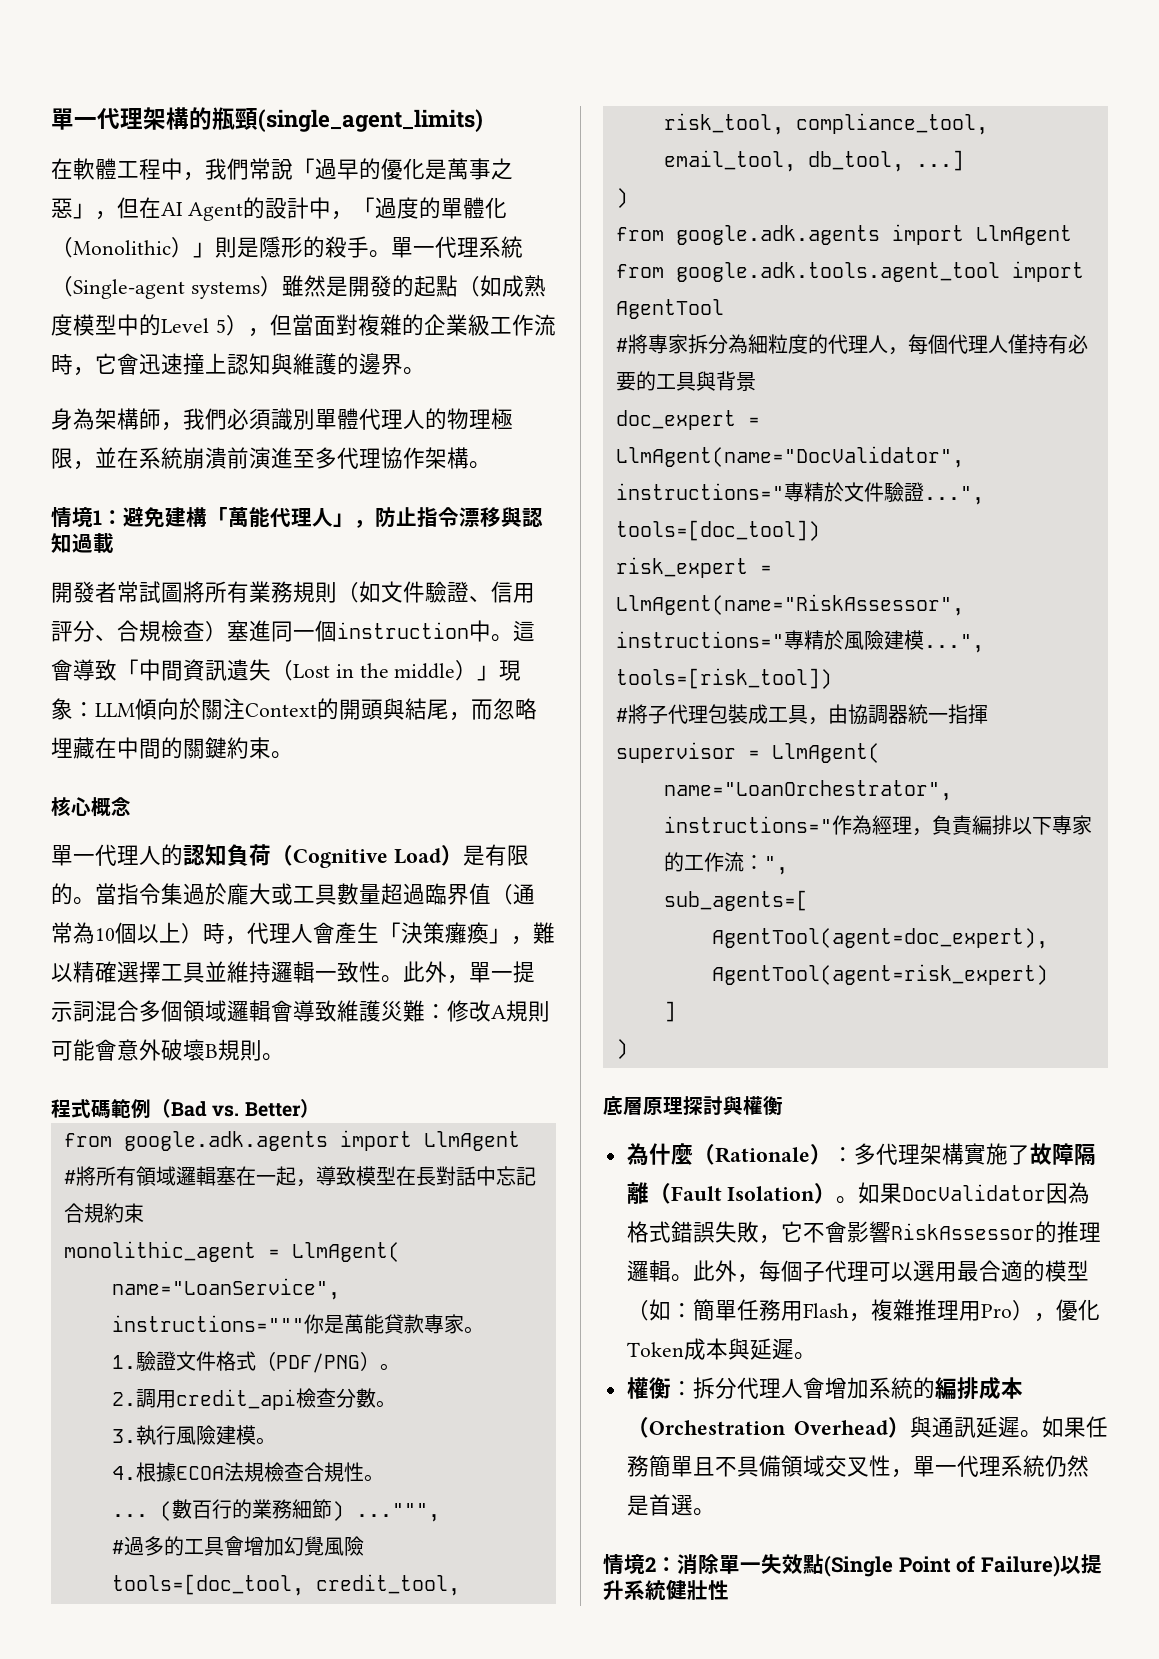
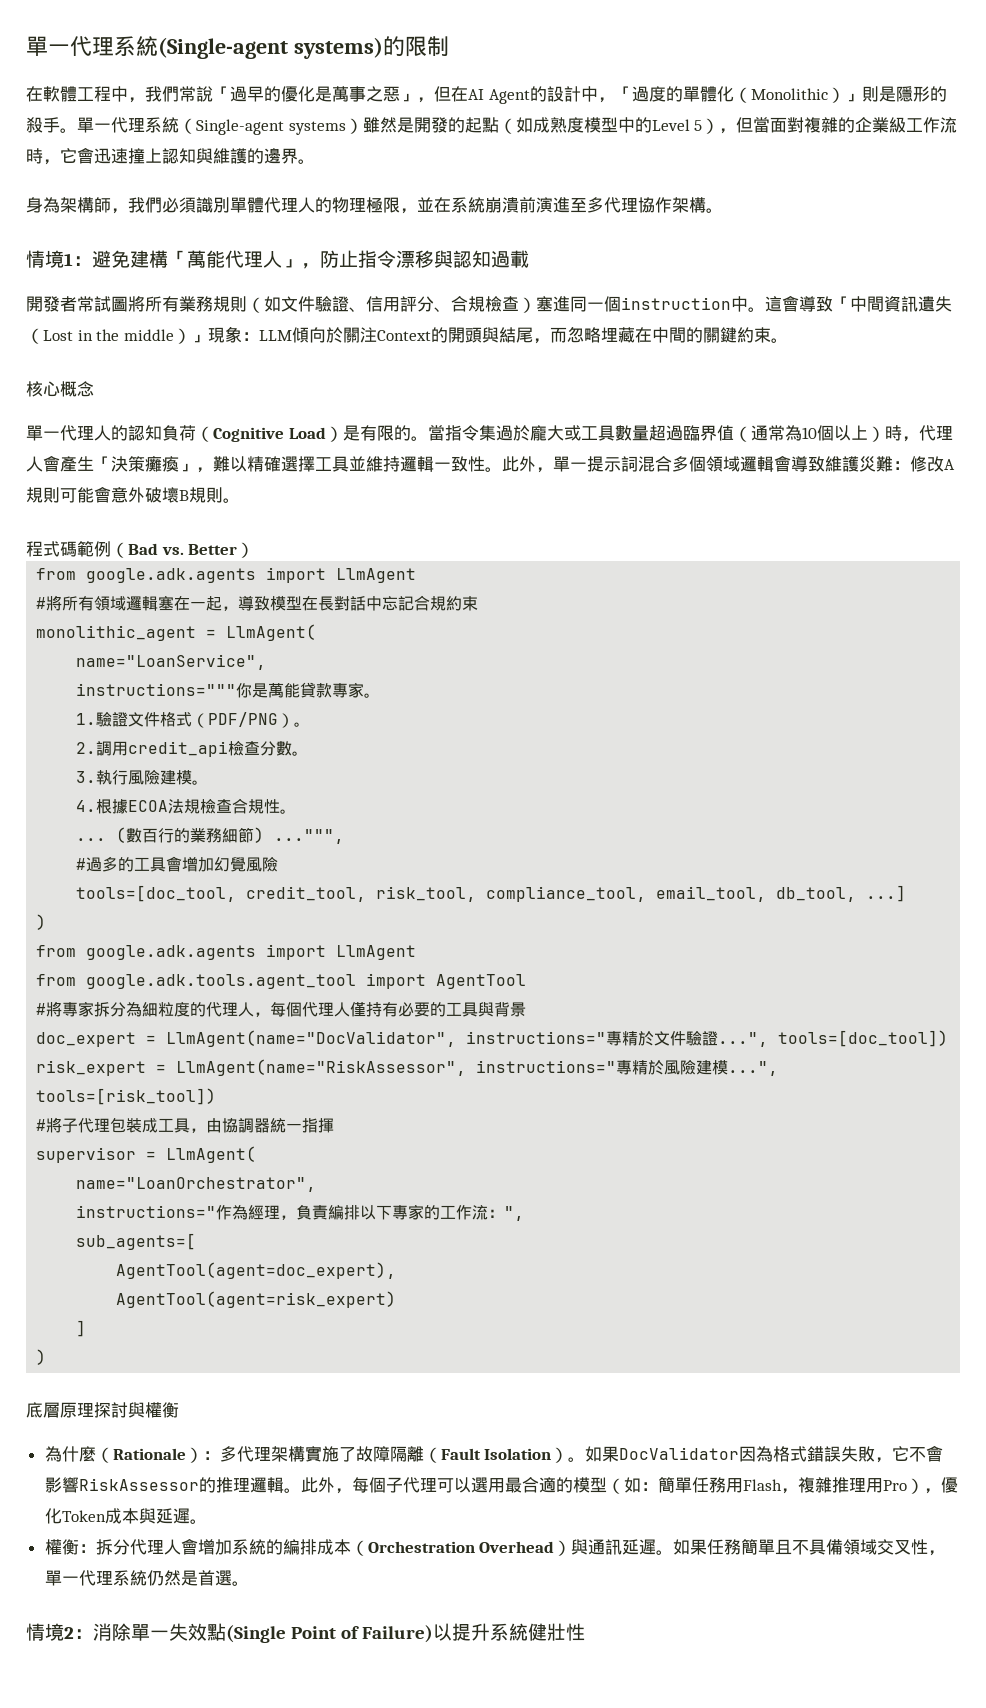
- 單一代理架構的瓶頸(single_agent_limits)
+ 單一代理系統(Single-agent systems)的限制

